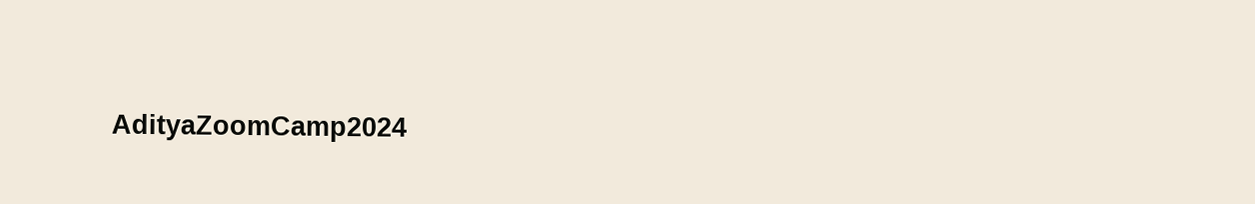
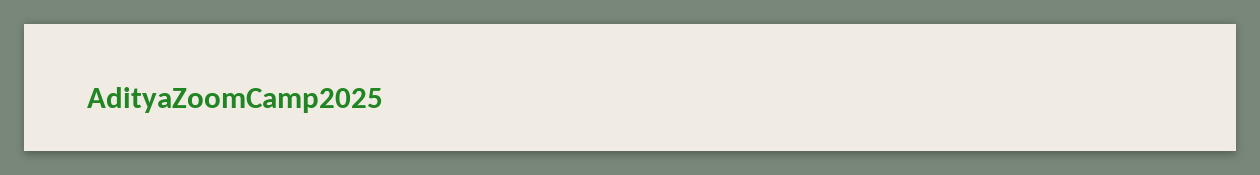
- AdityaZoomCamp2024
+ AdityaZoomCamp2025

